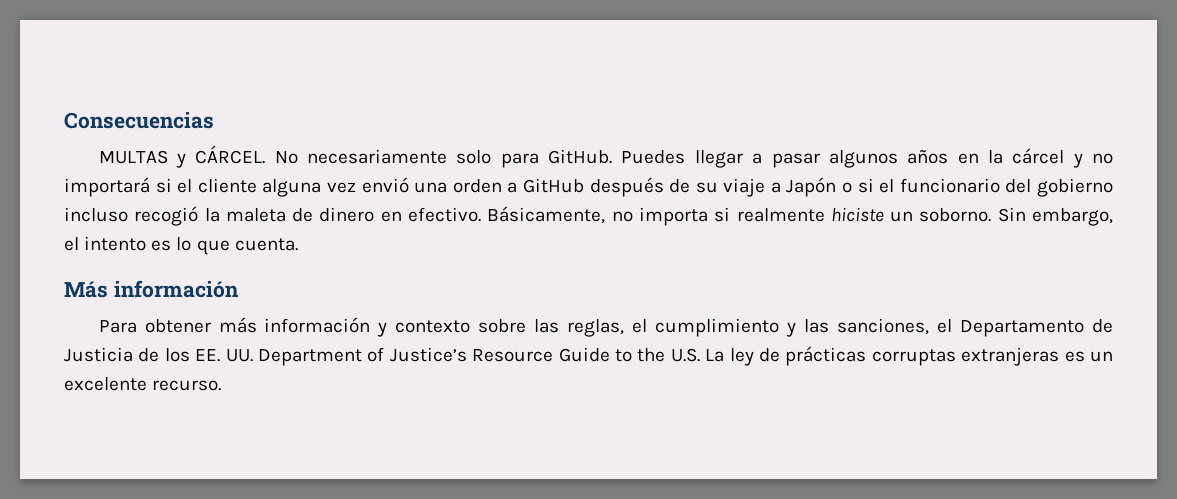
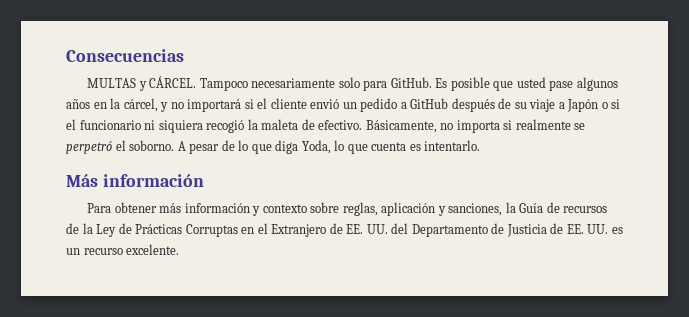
- No necesariamente solo para GitHub.
+ Tampoco necesariamente solo para GitHub.
- Puedes llegar a pasar algunos años en la cárcel y no importará si el cliente alguna vez envió una orden a GitHub después de su viaje a Japón o si el funcionario del gobierno incluso recogió la maleta de dinero en efectivo.
+ Es posible que usted pase algunos años en la cárcel, y no importará si el cliente envió un pedido a GitHub después de su viaje a Japón o si el funcionario ni siquiera recogió la maleta de efectivo.
- Básicamente, no importa si realmente hiciste un soborno. Sin embargo, el intento es lo que cuenta.
+ Básicamente, no importa si realmente se perpetró el soborno. A pesar de lo que diga Yoda, lo que cuenta es intentarlo.
- Para obtener más información y contexto sobre las reglas, el cumplimiento y las sanciones, el Departamento de Justicia de los EE. UU. Department of Justice’s Resource Guide to the U.S. La ley de prácticas corruptas extranjeras es un excelente recurso.
+ Para obtener más información y contexto sobre reglas, aplicación y sanciones, la Guía de recursos de la Ley de Prácticas Corruptas en el Extranjero de EE. UU. del Departamento de Justicia de EE. UU. es un recurso excelente.

